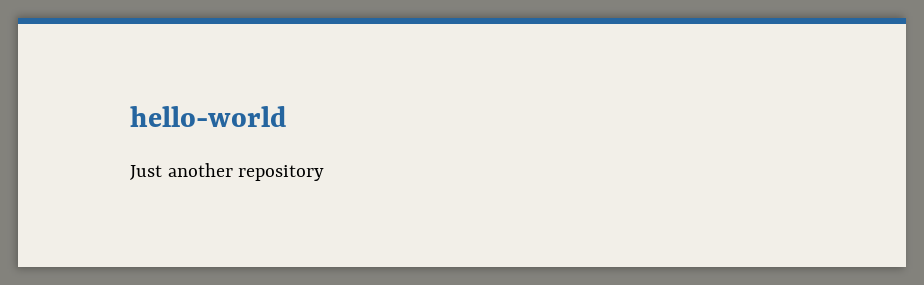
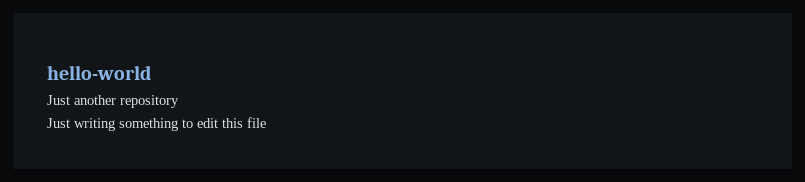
+ Just writing something to edit this file

